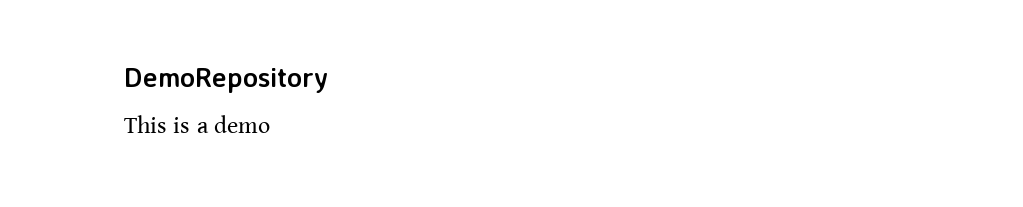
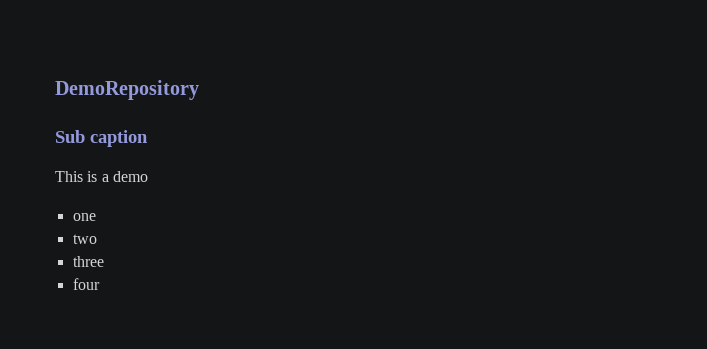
+ Sub caption
+ one
+ two
+ three
+ four

